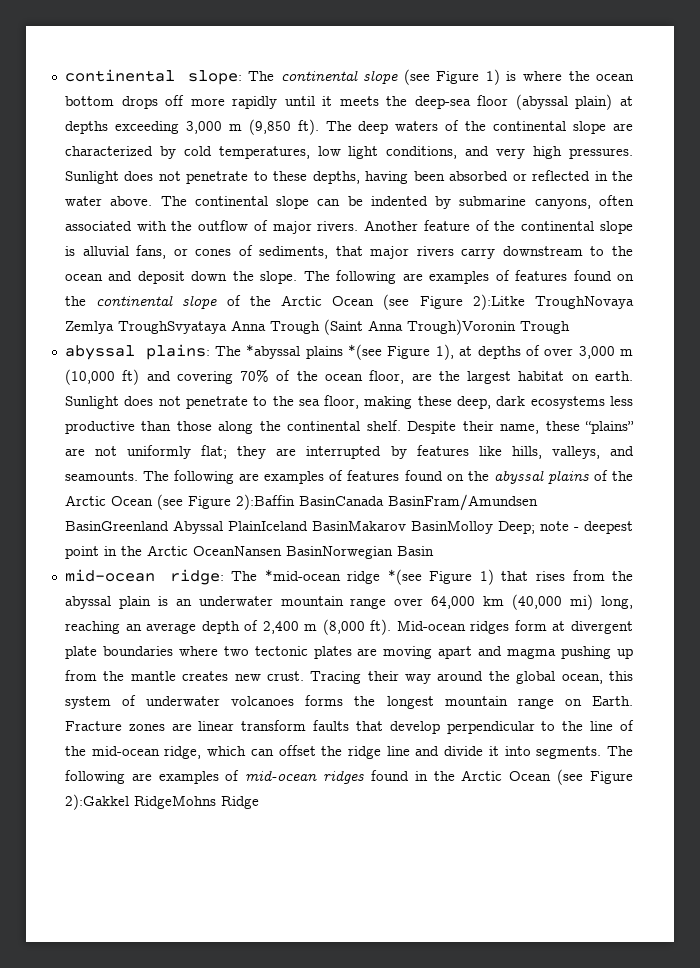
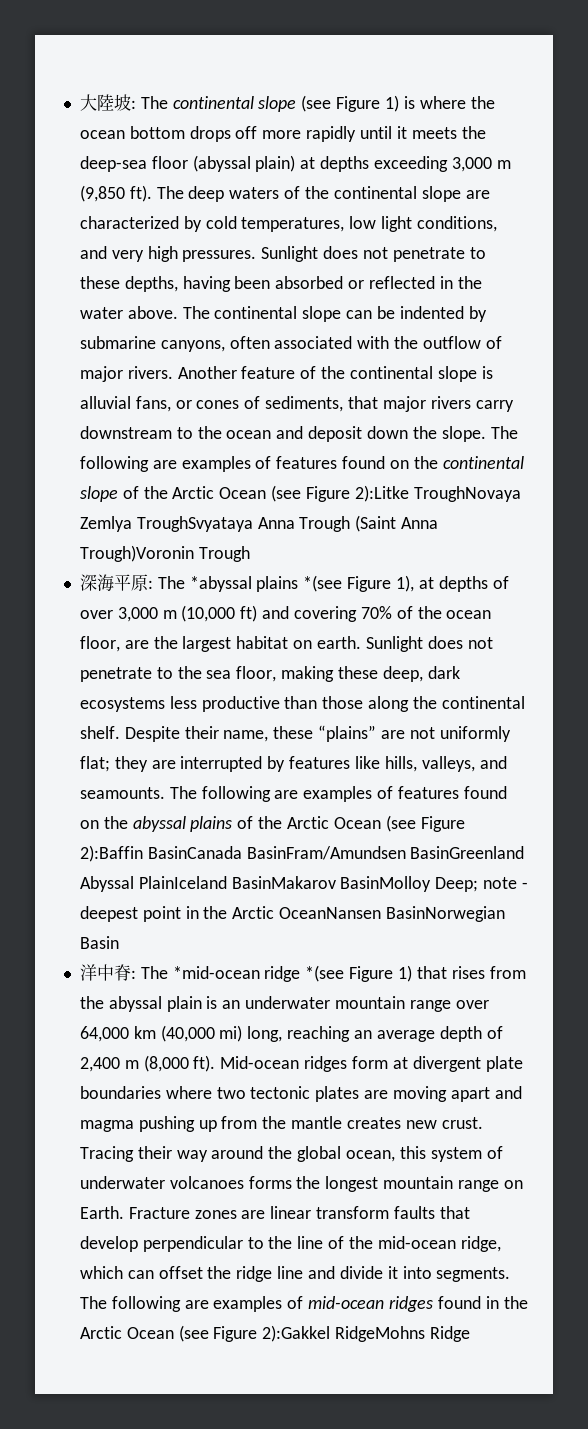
- continental slope: The continental slope (see Figure 1) is where the ocean bottom drops off more rapidly until it meets the deep-sea floor (abyssal plain) at depths exceeding 3,000 m (9,850 ft).
+ 大陸坡: The continental slope (see Figure 1) is where the ocean bottom drops off more rapidly until it meets the deep-sea floor (abyssal plain) at depths exceeding 3,000 m (9,850 ft).
- abyssal plains: The *abyssal plains *(see Figure 1), at depths of over 3,000 m (10,000 ft) and covering 70% of the ocean floor, are the largest habitat on earth.
+ 深海平原: The *abyssal plains *(see Figure 1), at depths of over 3,000 m (10,000 ft) and covering 70% of the ocean floor, are the largest habitat on earth.
- mid-ocean ridge: The *mid-ocean ridge *(see Figure 1) that rises from the abyssal plain is an underwater mountain range over 64,000 km (40,000 mi) long, reaching an average depth of 2,400 m (8,000 ft).
+ 洋中脊: The *mid-ocean ridge *(see Figure 1) that rises from the abyssal plain is an underwater mountain range over 64,000 km (40,000 mi) long, reaching an average depth of 2,400 m (8,000 ft).

